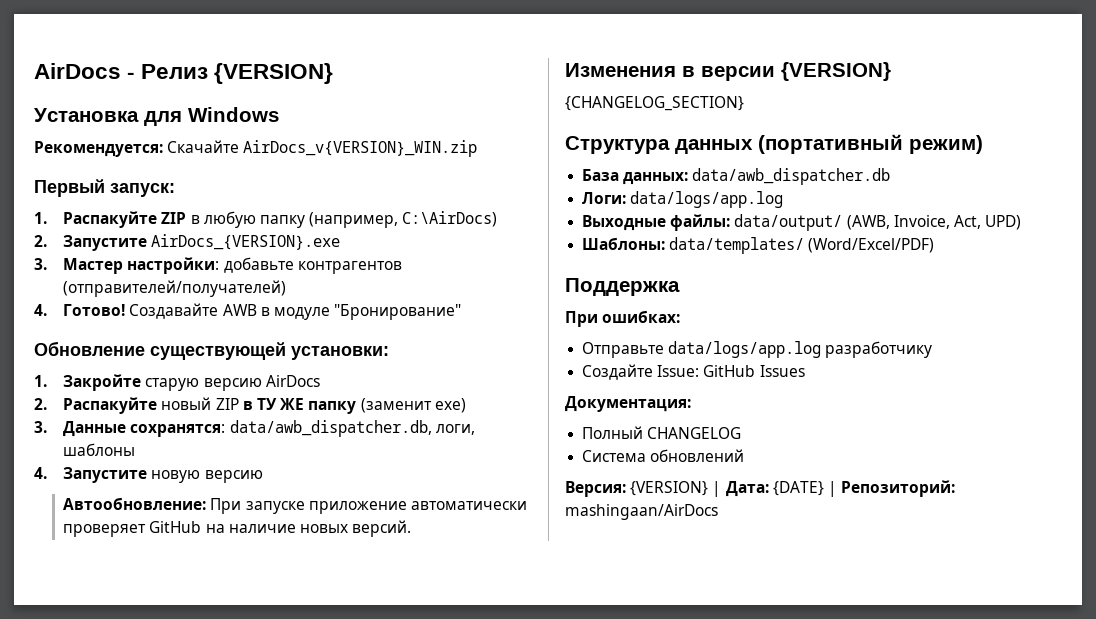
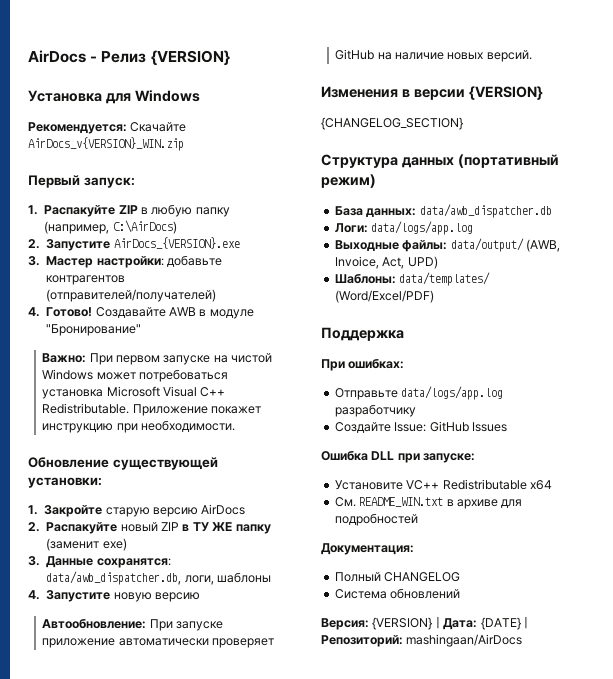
+ Важно: При первом запуске на чистой Windows может потребоваться установка Microsoft Visual C++ Redistributable. Приложение покажет инструкцию при необходимости.
+ Ошибка DLL при запуске:
+ Установите VC++ Redistributable x64
+ См. README_WIN.txt в архиве для подробностей

